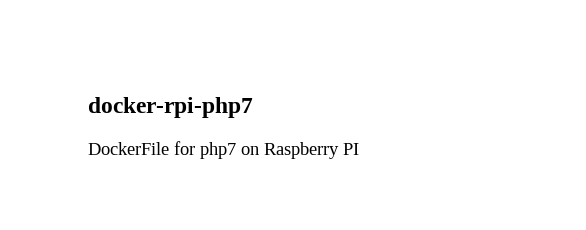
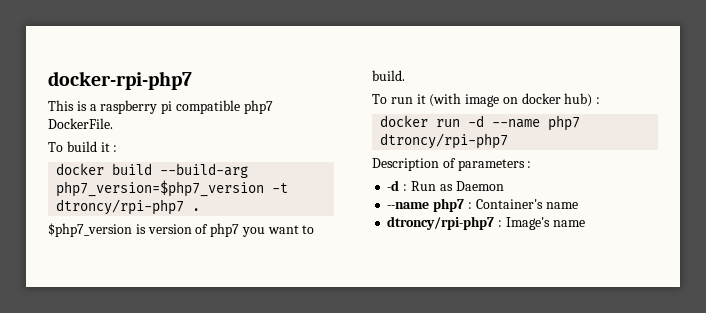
- DockerFile for php7 on Raspberry PI
+ This is a raspberry pi compatible php7 DockerFile.
+ To build it :
+ docker build --build-arg php7_version=$php7_version -t dtroncy/rpi-php7 .
+ $php7_version is version of php7 you want to build.
+ To run it (with image on docker hub) :
+ docker run -d --name php7 dtroncy/rpi-php7
+ Description of parameters :
+ -d : Run as Daemon
+ --name php7 : Container's name
+ dtroncy/rpi-php7 : Image's name

